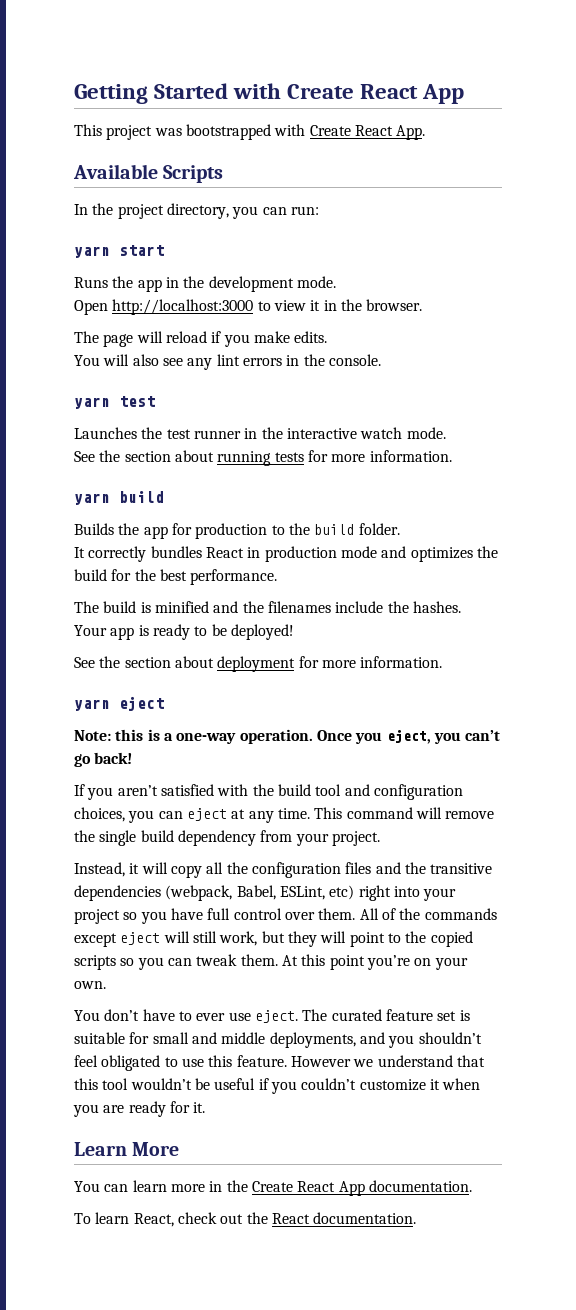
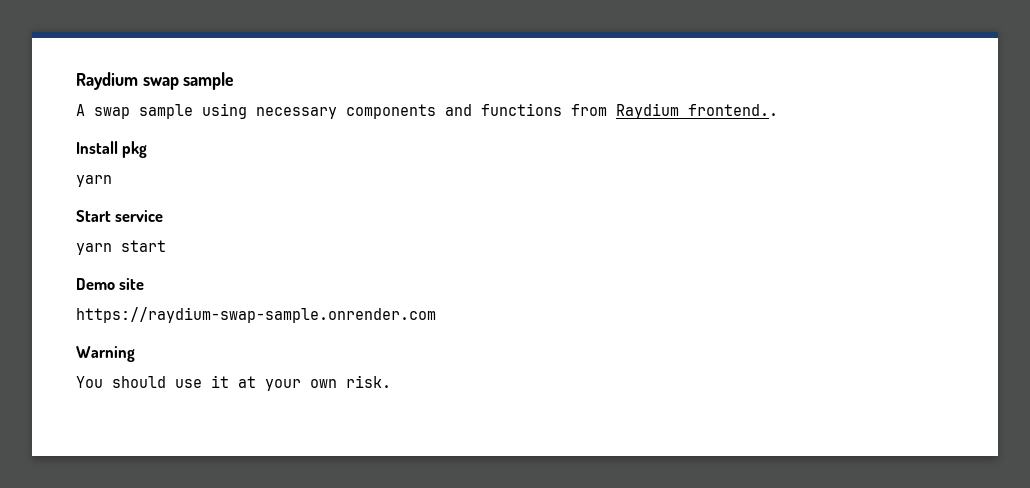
- Getting Started with Create React App
- This project was bootstrapped with Create React App.
- Available Scripts
- In the project directory, you can run:
+ Raydium swap sample
+ A swap sample using necessary components and functions from Raydium frontend..
+ Install pkg
+ yarn
+ Start service
  yarn start
- Runs the app in the development mode.
- Open http://localhost:3000 to view it in the browser.
- The page will reload if you make edits.
- You will also see any lint errors in the console.
- yarn test
- Launches the test runner in the interactive watch mode.
- See the section about running tests for more information.
- yarn build
- Builds the app for production to the build folder.
- It correctly bundles React in production mode and optimizes the build for the best performance.
- The build is minified and the filenames include the hashes.
- Your app is ready to be deployed!
- See the section about deployment for more information.
- yarn eject
- Note: this is a one-way operation. Once you eject, you can’t go back!
- If you aren’t satisfied with the build tool and configuration choices, you can eject at any time. This command will remove the single build dependency from your project.
- Instead, it will copy all the configuration files and the transitive dependencies (webpack, Babel, ESLint, etc) right into your project so you have full control over them. All of the commands except eject will still work, but they will point to the copied scripts so you can tweak them. At this point you’re on your own.
- You don’t have to ever use eject. The curated feature set is suitable for small and middle deployments, and you shouldn’t feel obligated to use this feature. However we understand that this tool wouldn’t be useful if you couldn’t customize it when you are ready for it.
- Learn More
- You can learn more in the Create React App documentation.
- To learn React, check out the React documentation.
+ Demo site
+ https://raydium-swap-sample.onrender.com
+ Warning
+ You should use it at your own risk.

